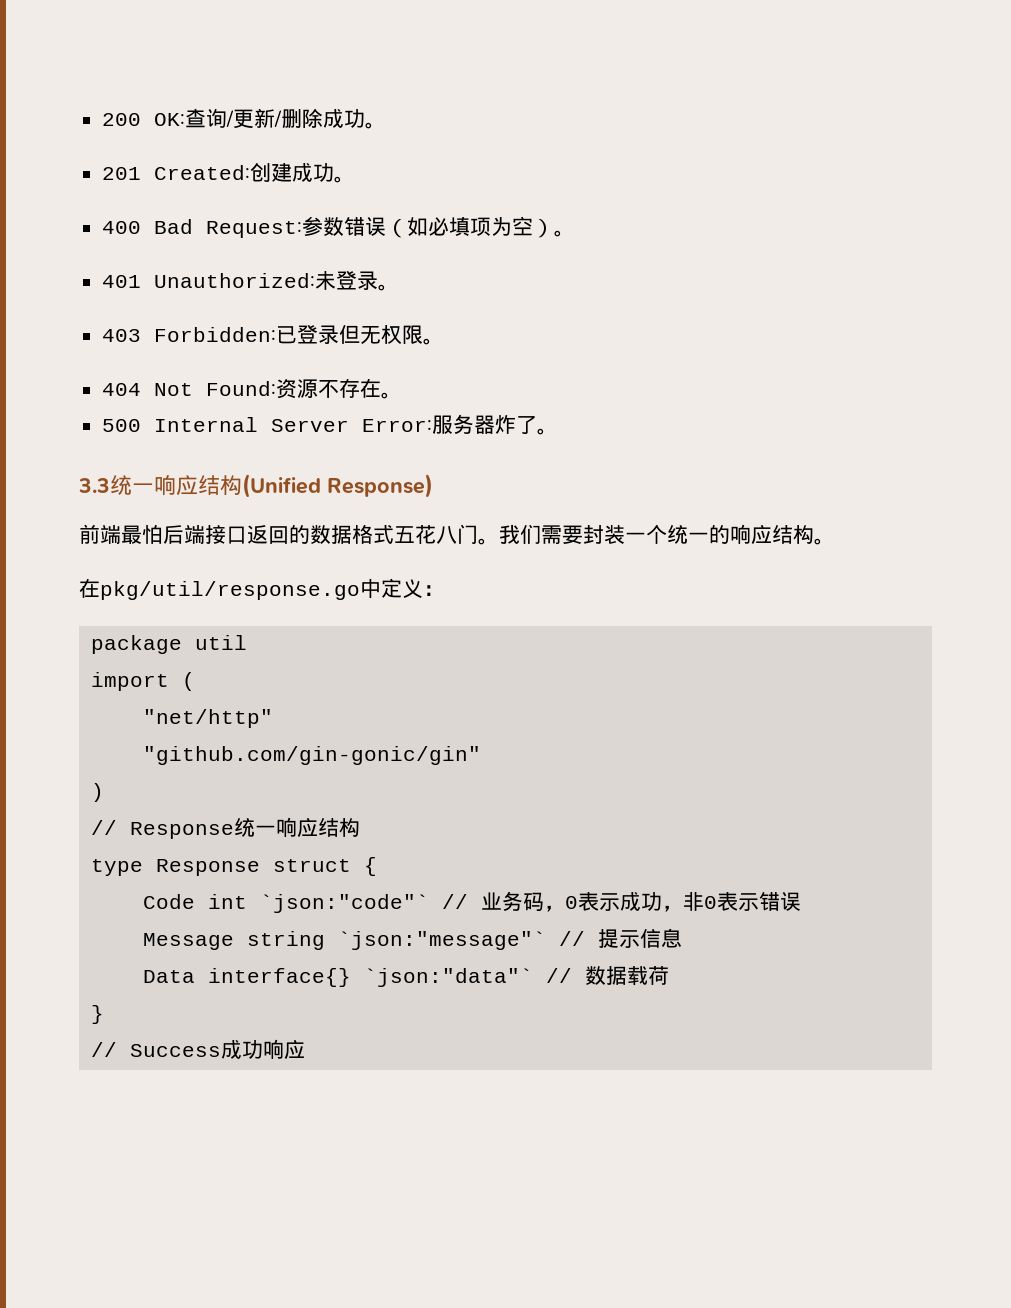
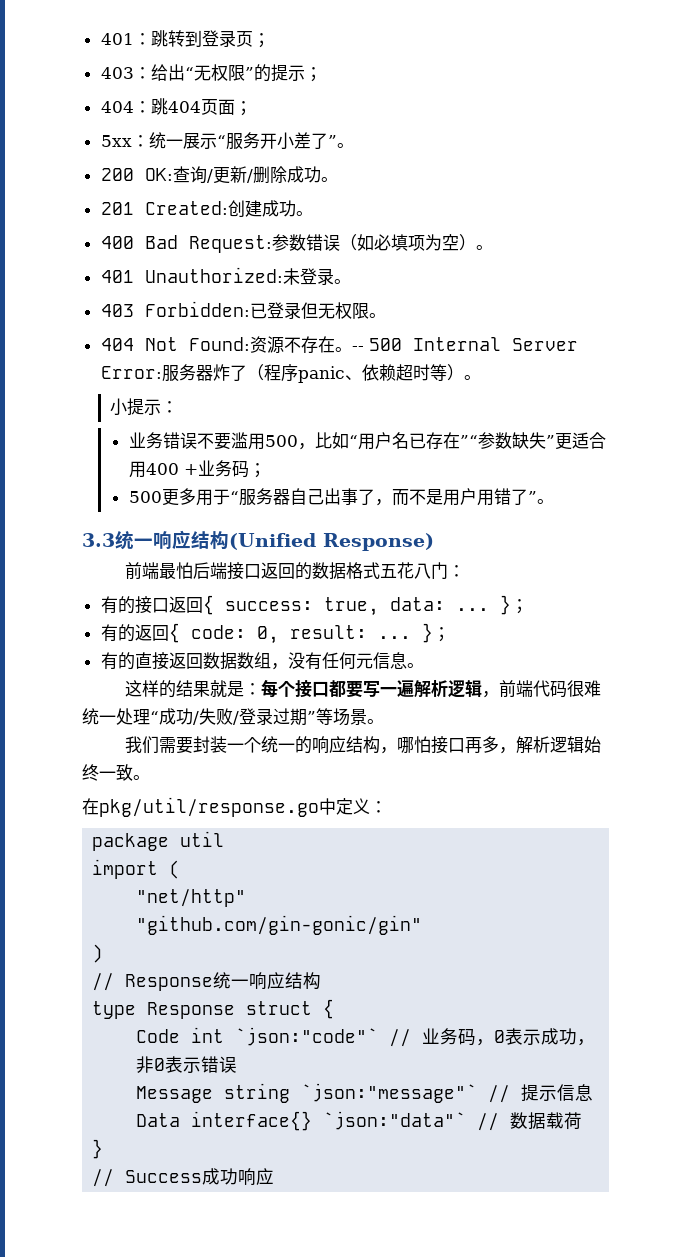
+ 401：跳转到登录页；
+ 403：给出“无权限”的提示；
+ 404：跳404页面；
+ 5xx：统一展示“服务开小差了”。
- 404 Not Found:资源不存在。
- 500 Internal Server Error:服务器炸了。
+ 404 Not Found:资源不存在。-- 500 Internal Server Error:服务器炸了（程序panic、依赖超时等）。
+ 小提示：
+ 业务错误不要滥用500，比如“用户名已存在”“参数缺失”更适合用400 +业务码；
+ 500更多用于“服务器自己出事了，而不是用户用错了”。
- 前端最怕后端接口返回的数据格式五花八门。我们需要封装一个统一的响应结构。
+ 前端最怕后端接口返回的数据格式五花八门：
+ 有的接口返回{ success: true, data: ... }；
+ 有的返回{ code: 0, result: ... }；
+ 有的直接返回数据数组，没有任何元信息。
+ 这样的结果就是：每个接口都要写一遍解析逻辑，前端代码很难统一处理“成功/失败/登录过期”等场景。
+ 我们需要封装一个统一的响应结构，哪怕接口再多，解析逻辑始终一致。

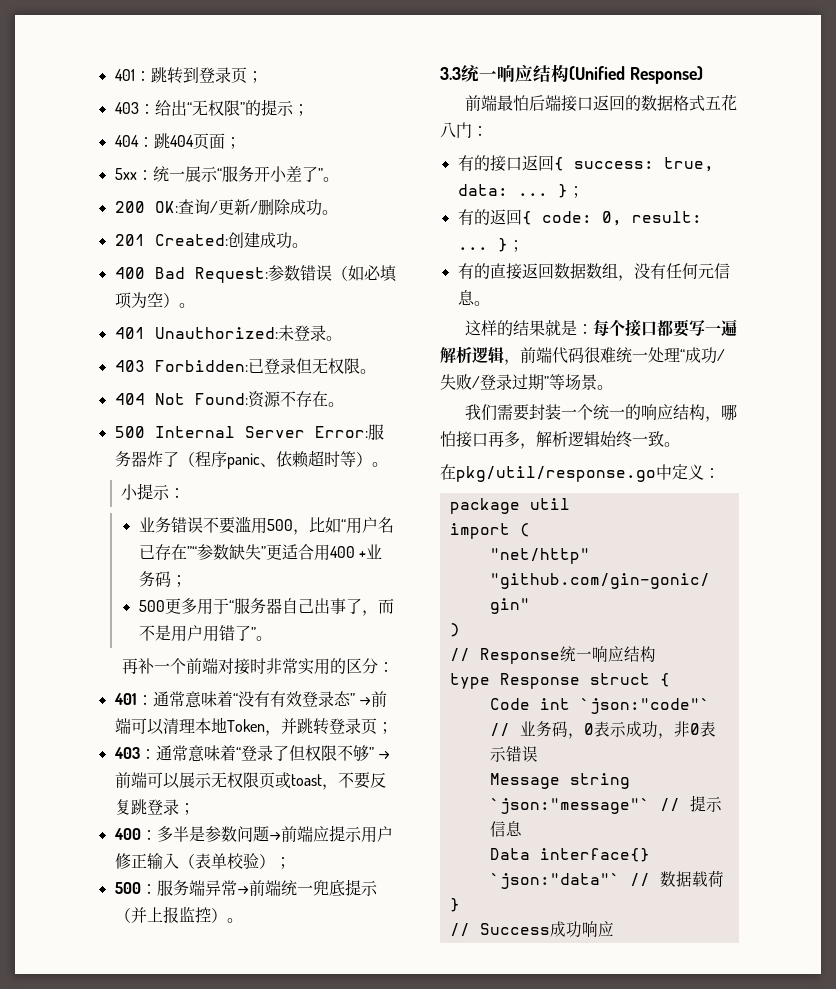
- 404 Not Found:资源不存在。-- 500 Internal Server Error:服务器炸了（程序panic、依赖超时等）。
+ 404 Not Found:资源不存在。
+ 500 Internal Server Error:服务器炸了（程序panic、依赖超时等）。
+ 再补一个前端对接时非常实用的区分：
+ 401：通常意味着“没有有效登录态” →前端可以清理本地Token，并跳转登录页；
+ 403：通常意味着“登录了但权限不够” →前端可以展示无权限页或toast，不要反复跳登录；
+ 400：多半是参数问题→前端应提示用户修正输入（表单校验）；
+ 500：服务端异常→前端统一兜底提示（并上报监控）。

